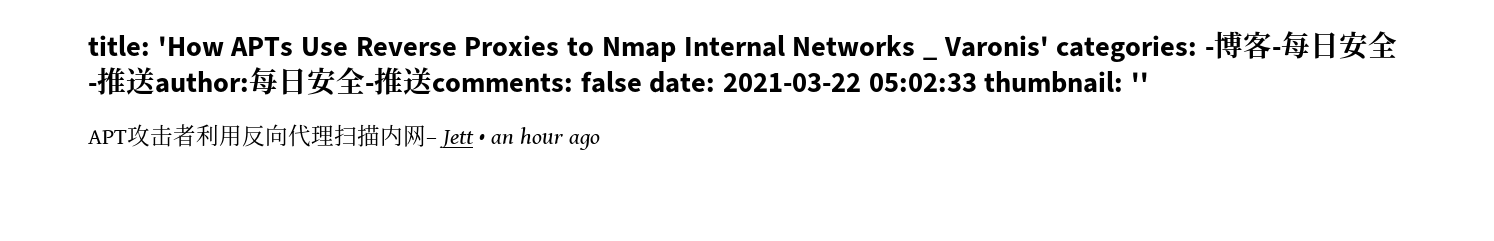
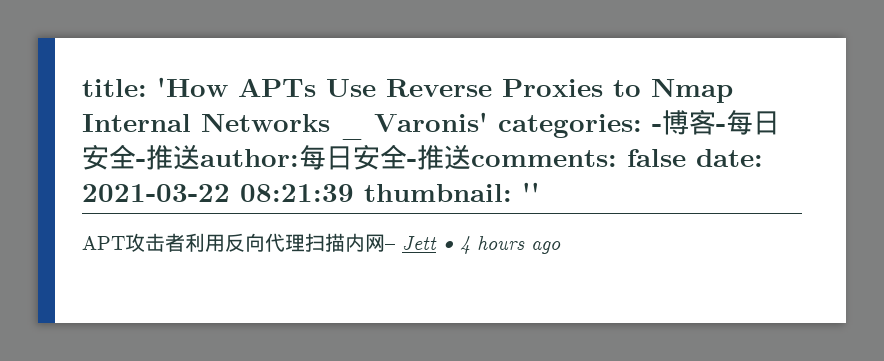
- title: 'How APTs Use Reverse Proxies to Nmap Internal Networks _ Varonis' categories: -博客-每日安全-推送author:每日安全-推送comments: false date: 2021-03-22 05:02:33 thumbnail: ''
+ title: 'How APTs Use Reverse Proxies to Nmap Internal Networks _ Varonis' categories: -博客-每日安全-推送author:每日安全-推送comments: false date: 2021-03-22 08:21:39 thumbnail: ''
- APT攻击者利用反向代理扫描内网– Jett • an hour ago
+ APT攻击者利用反向代理扫描内网– Jett • 4 hours ago

